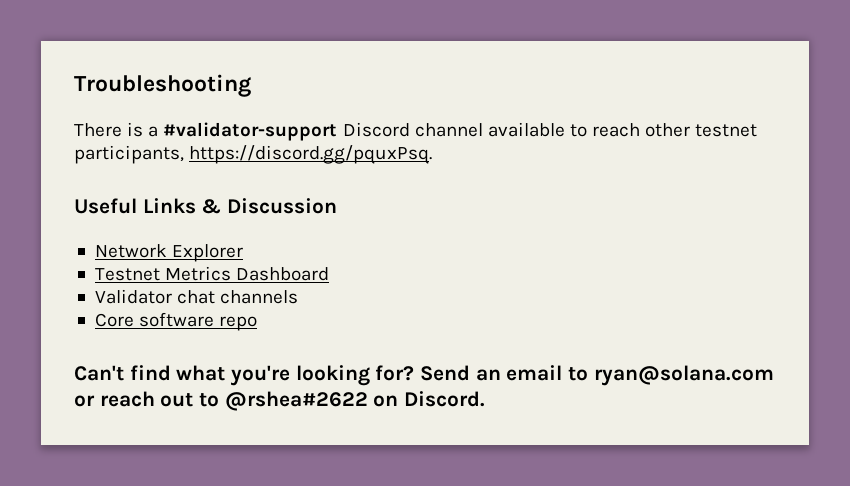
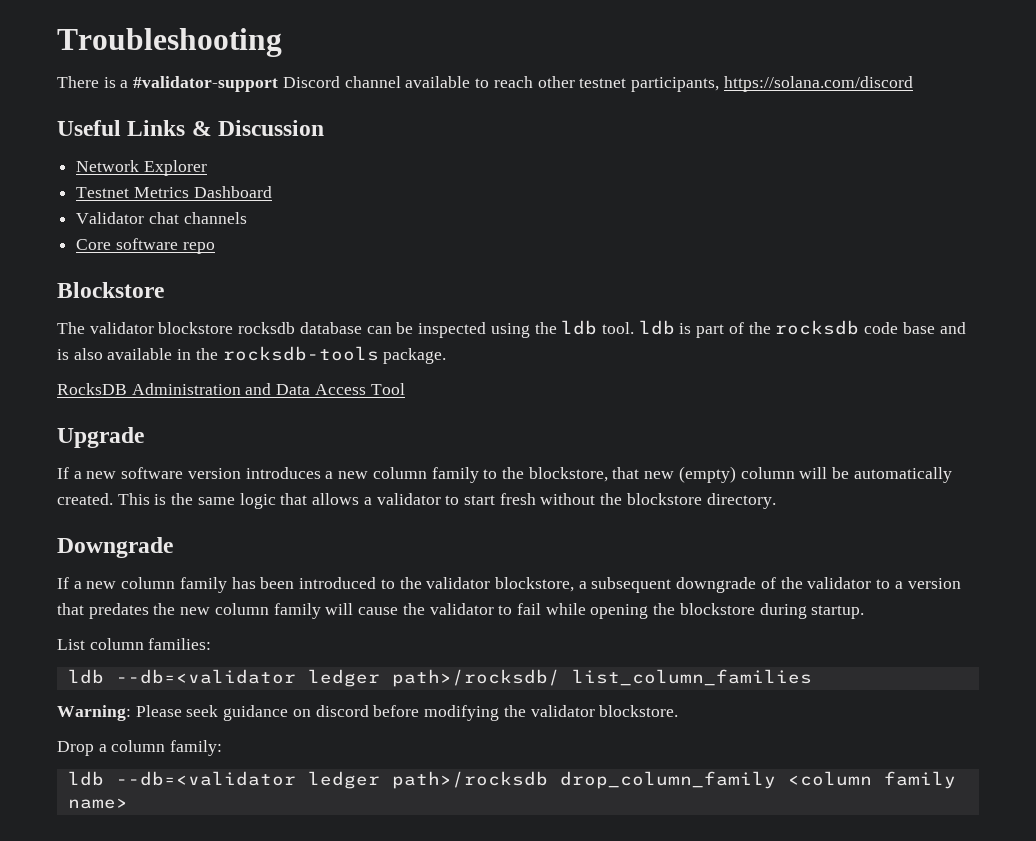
- There is a #validator-support Discord channel available to reach other testnet participants, https://discord.gg/pquxPsq.
+ There is a #validator-support Discord channel available to reach other testnet participants, https://solana.com/discord
- Can't find what you're looking for? Send an email to ryan@solana.com or reach out to @rshea#2622 on Discord.
+ Blockstore
+ The validator blockstore rocksdb database can be inspected using the ldb tool. ldb is part of the rocksdb code base and is also available in the rocksdb-tools package.
+ RocksDB Administration and Data Access Tool
+ Upgrade
+ If a new software version introduces a new column family to the blockstore, that new (empty) column will be automatically created. This is the same logic that allows a validator to start fresh without the blockstore directory.
+ Downgrade
+ If a new column family has been introduced to the validator blockstore, a subsequent downgrade of the validator to a version that predates the new column family will cause the validator to fail while opening the blockstore during startup.
+ List column families:
+ ldb --db=<validator ledger path>/rocksdb/ list_column_families
+ Warning: Please seek guidance on discord before modifying the validator blockstore.
+ Drop a column family:
+ ldb --db=<validator ledger path>/rocksdb drop_column_family <column family name>

